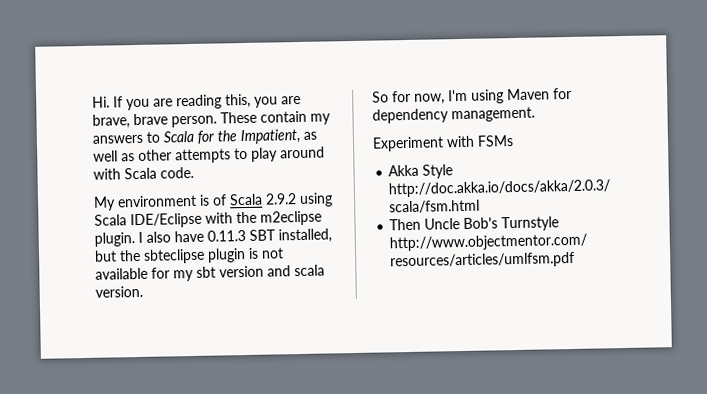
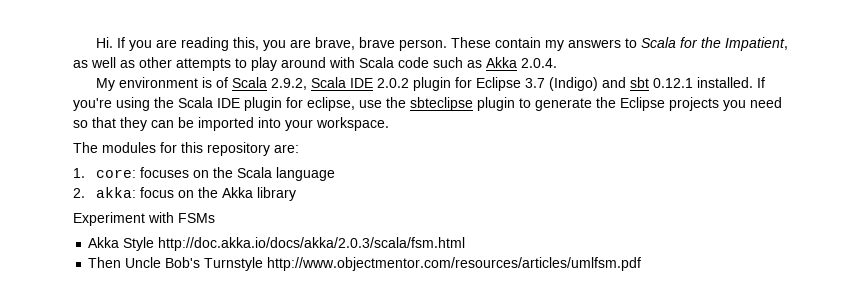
- These contain my answers to Scala for the Impatient, as well as other attempts to play around with Scala code.
+ These contain my answers to Scala for the Impatient, as well as other attempts to play around with Scala code such as Akka 2.0.4.
- My environment is of Scala 2.9.2 using Scala IDE/Eclipse with the m2eclipse plugin. I also have 0.11.3 SBT installed, but the sbteclipse plugin is not available for my sbt version and scala version.
- So for now, I'm using Maven for dependency management.
+ My environment is of Scala 2.9.2, Scala IDE 2.0.2 plugin for Eclipse 3.7 (Indigo) and sbt 0.12.1 installed. If you're using the Scala IDE plugin for eclipse, use the sbteclipse plugin to generate the Eclipse projects you need so that they can be imported into your workspace.
+ The modules for this repository are:
+ 1. core: focuses on the Scala language
+ 2. akka: focus on the Akka library

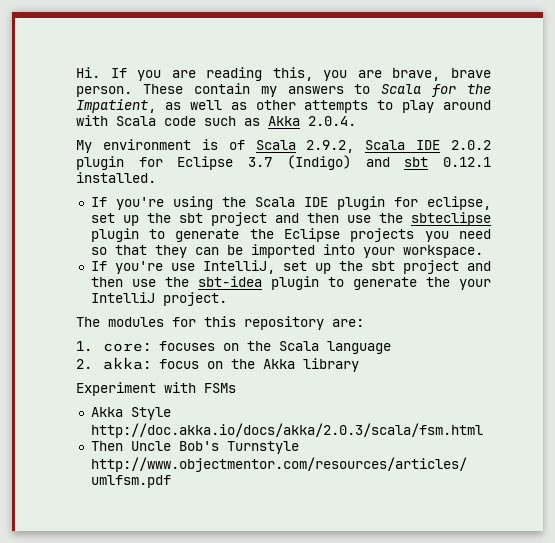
- My environment is of Scala 2.9.2, Scala IDE 2.0.2 plugin for Eclipse 3.7 (Indigo) and sbt 0.12.1 installed. If you're using the Scala IDE plugin for eclipse, use the sbteclipse plugin to generate the Eclipse projects you need so that they can be imported into your workspace.
+ My environment is of Scala 2.9.2, Scala IDE 2.0.2 plugin for Eclipse 3.7 (Indigo) and sbt 0.12.1 installed.
+ If you're using the Scala IDE plugin for eclipse, set up the sbt project and then use the sbteclipse plugin to generate the Eclipse projects you need so that they can be imported into your workspace.
+ If you're use IntelliJ, set up the sbt project and then use the sbt-idea plugin to generate the your IntelliJ project.

